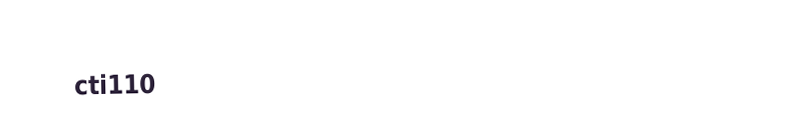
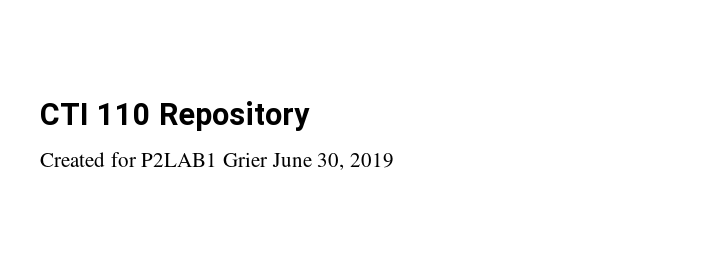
- cti110
+ CTI 110 Repository
+ Created for P2LAB1 Grier June 30, 2019

